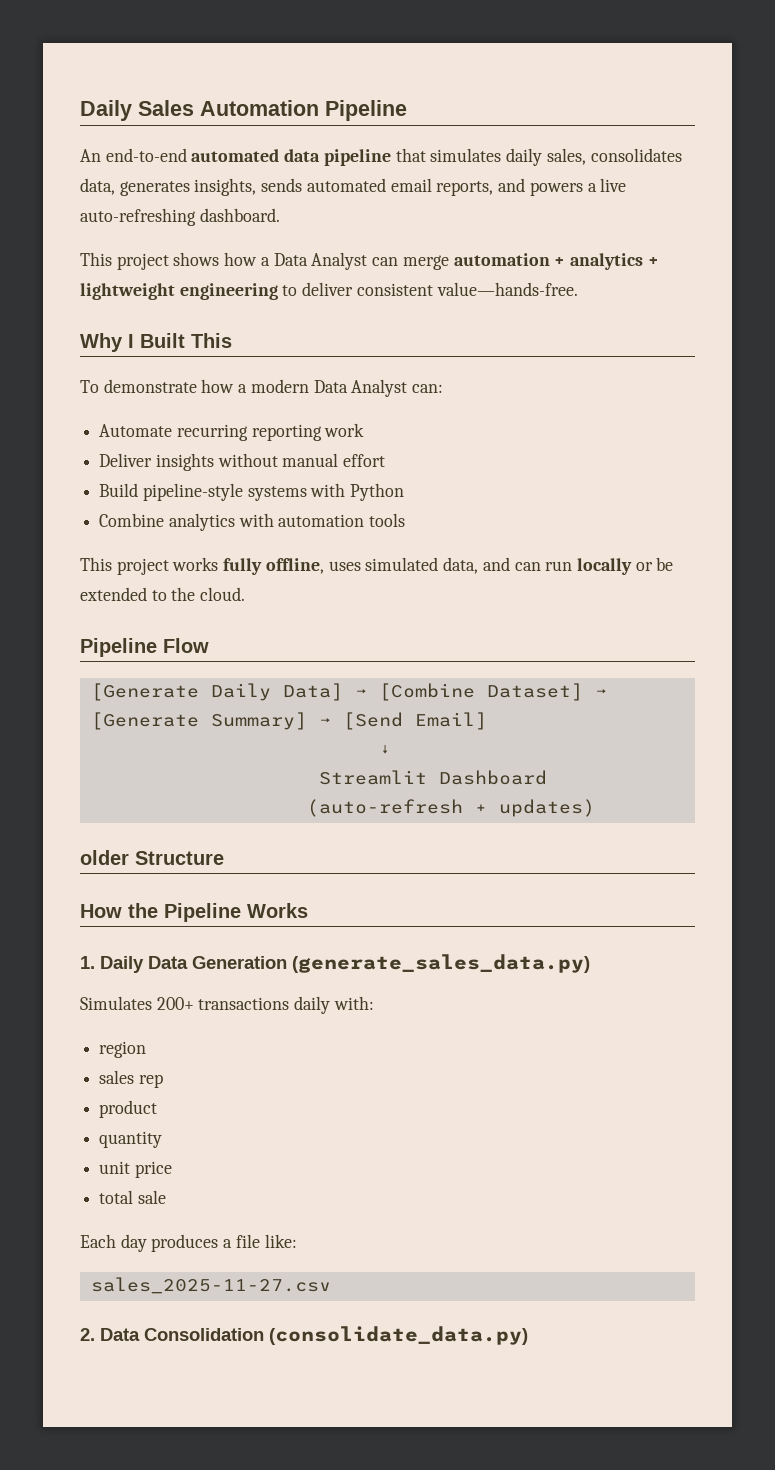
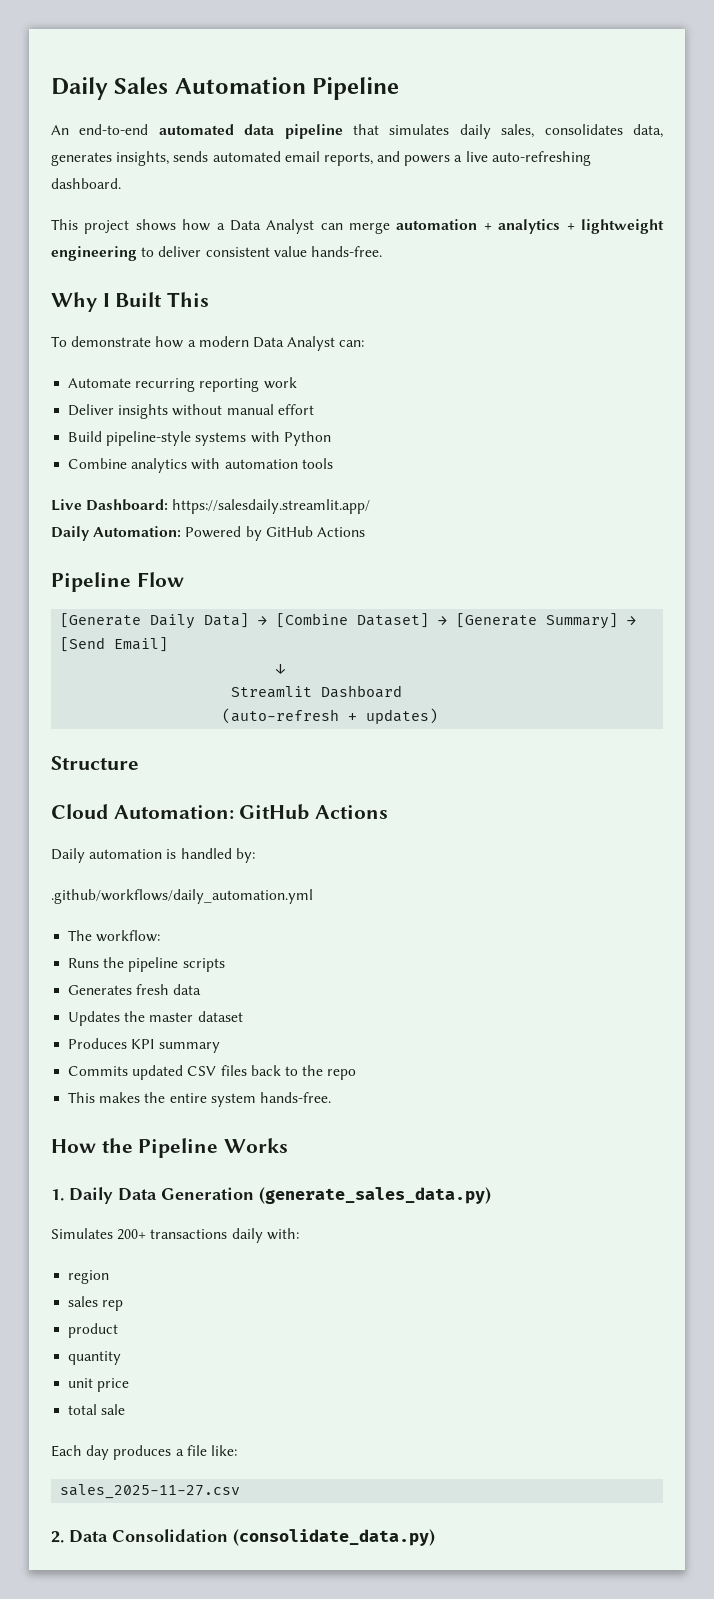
- This project shows how a Data Analyst can merge automation + analytics + lightweight engineering to deliver consistent value—hands-free.
+ This project shows how a Data Analyst can merge automation + analytics + lightweight engineering to deliver consistent value hands-free.
- This project works fully offline, uses simulated data, and can run locally or be extended to the cloud.
+ Live Dashboard: https://salesdaily.streamlit.app/
+ Daily Automation: Powered by GitHub Actions
- older Structure
+ Structure
+ Cloud Automation: GitHub Actions
+ Daily automation is handled by:
+ .github/workflows/daily_automation.yml
+ The workflow:
+ Runs the pipeline scripts
+ Generates fresh data
+ Updates the master dataset
+ Produces KPI summary
+ Commits updated CSV files back to the repo
+ This makes the entire system hands-free.

